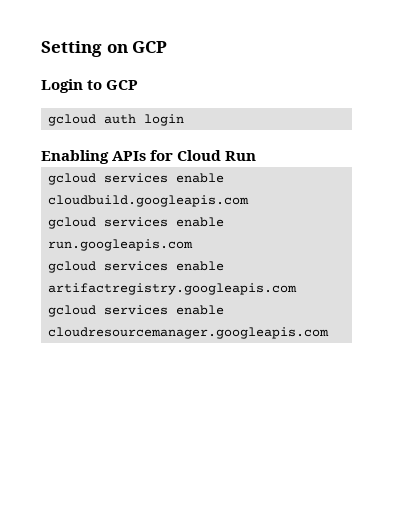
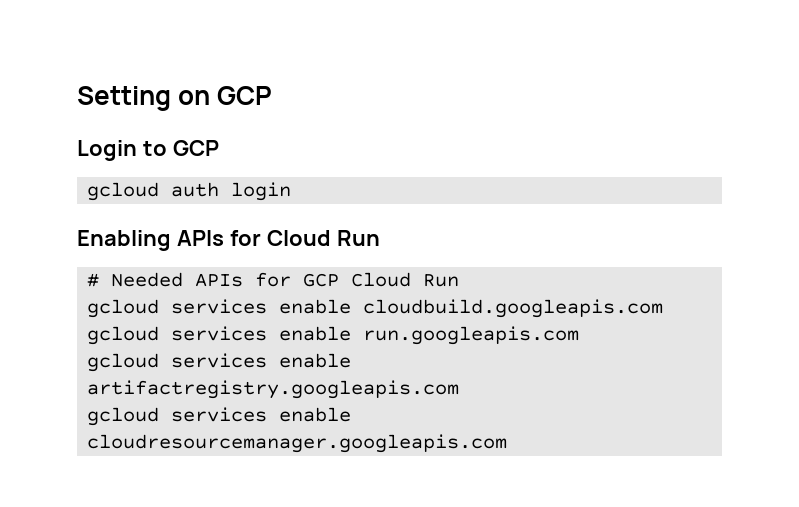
+ # Needed APIs for GCP Cloud Run

